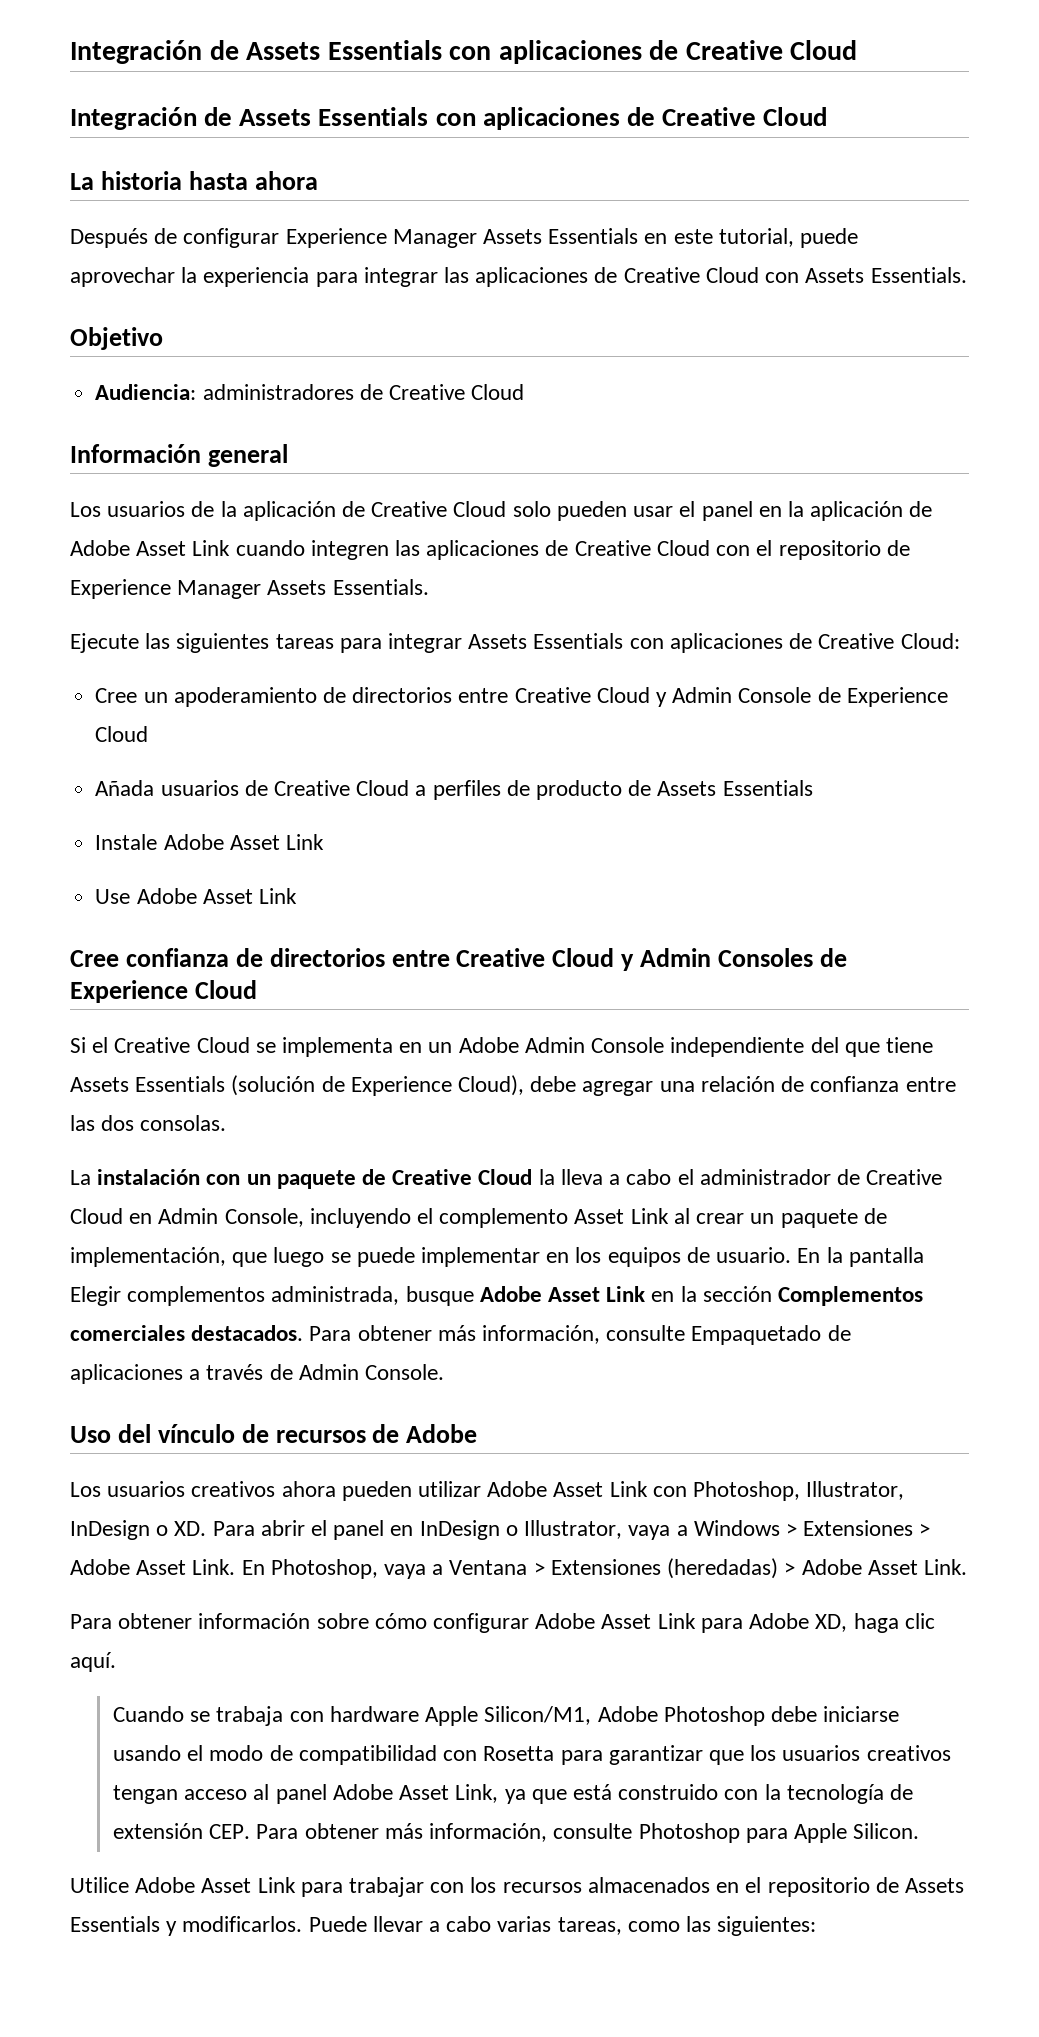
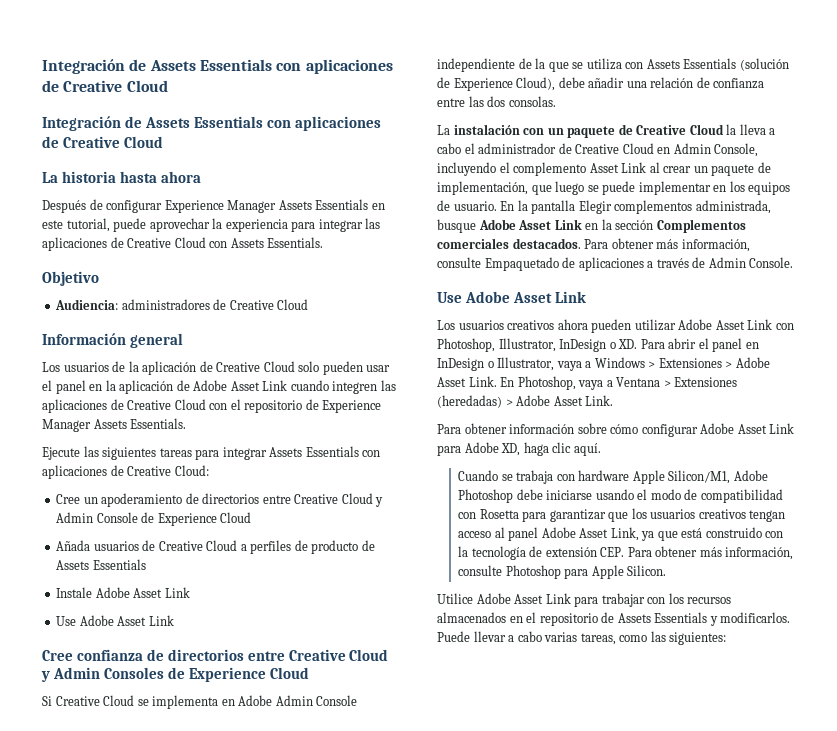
- Si el Creative Cloud se implementa en un Adobe Admin Console independiente del que tiene Assets Essentials (solución de Experience Cloud), debe agregar una relación de confianza entre las dos consolas.
+ Si Creative Cloud se implementa en Adobe Admin Console independiente de la que se utiliza con Assets Essentials (solución de Experience Cloud), debe añadir una relación de confianza entre las dos consolas.
  Para obtener más información, consulte Empaquetado de aplicaciones a través de Admin Console.
- Uso del vínculo de recursos de Adobe
+ Use Adobe Asset Link

